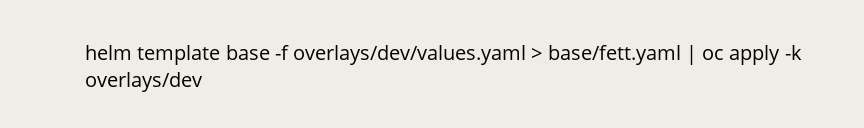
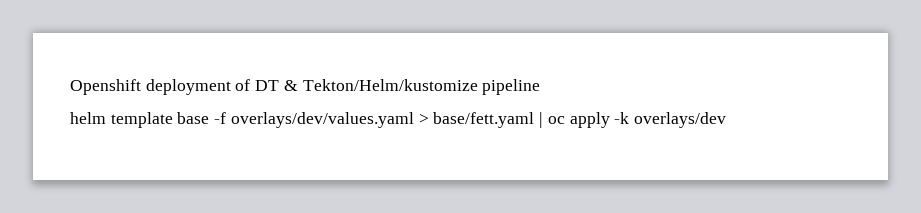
+ Openshift deployment of DT & Tekton/Helm/kustomize pipeline

